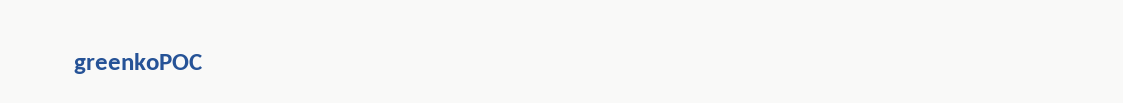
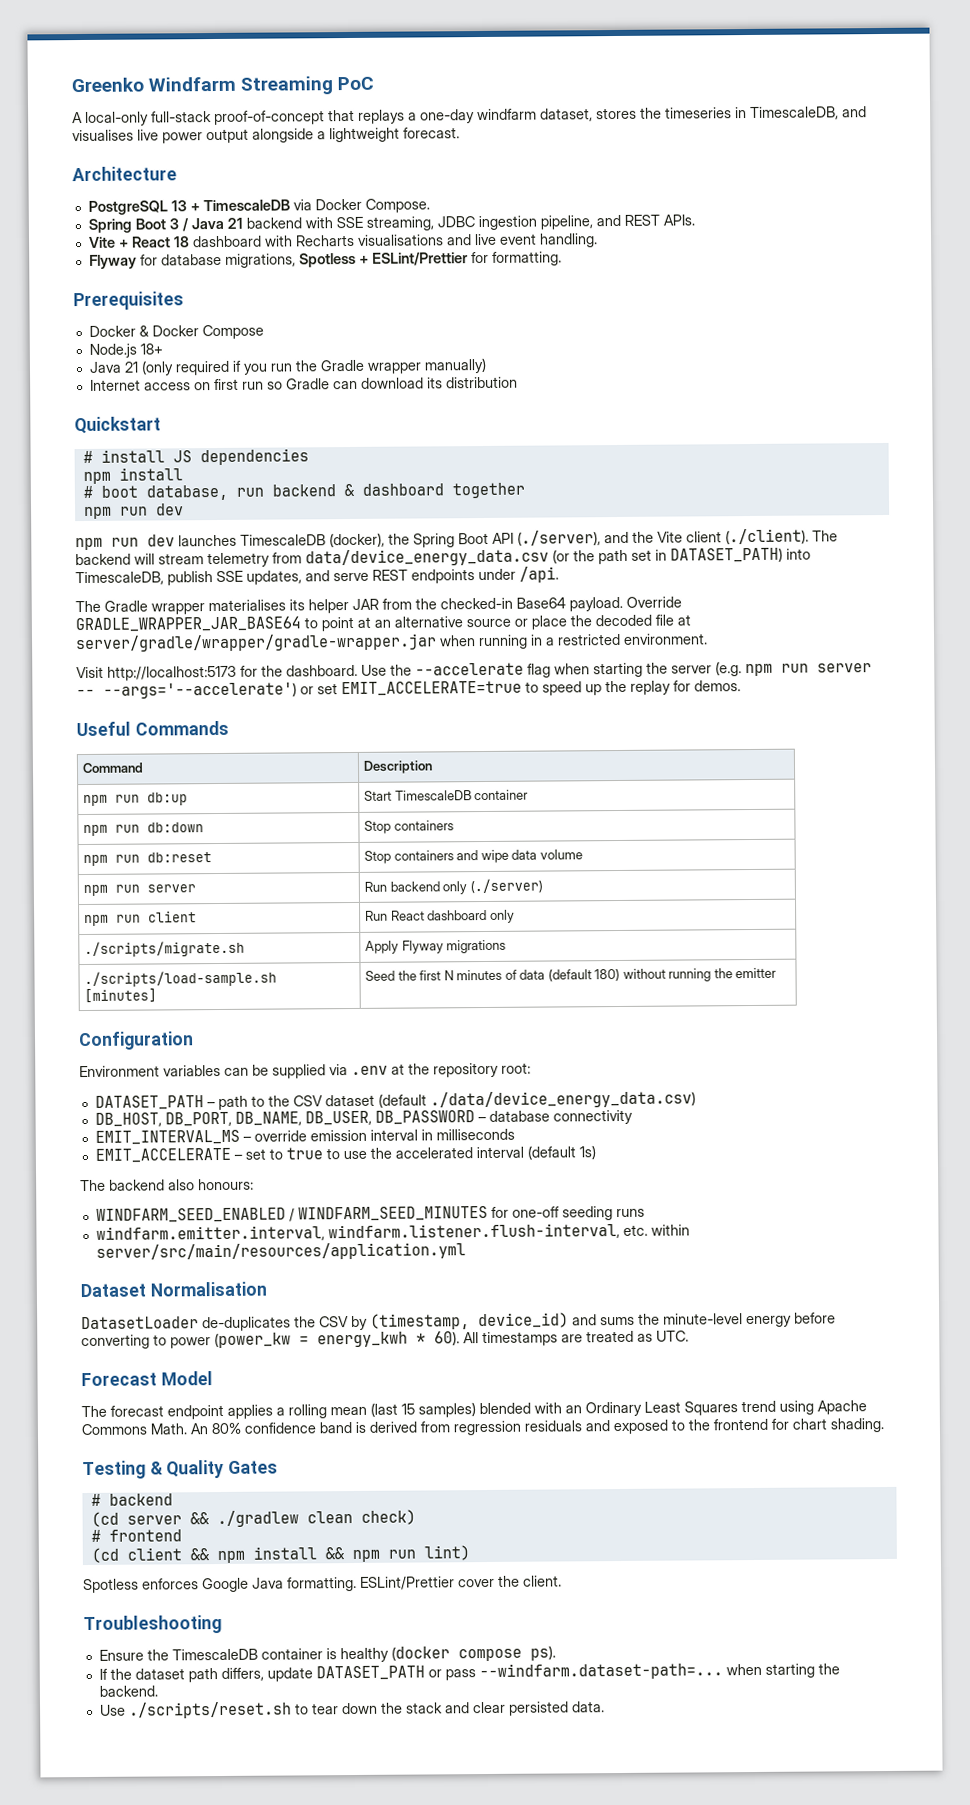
- greenkoPOC
+ Greenko Windfarm Streaming PoC
+ A local-only full-stack proof-of-concept that replays a one-day windfarm dataset, stores the timeseries in TimescaleDB, and visualises live power output alongside a lightweight forecast.
+ Architecture
+ PostgreSQL 13 + TimescaleDB via Docker Compose.
+ Spring Boot 3 / Java 21 backend with SSE streaming, JDBC ingestion pipeline, and REST APIs.
+ Vite + React 18 dashboard with Recharts visualisations and live event handling.
+ Flyway for database migrations, Spotless + ESLint/Prettier for formatting.
+ Prerequisites
+ Docker & Docker Compose
+ Node.js 18+
+ Java 21 (only required if you run the Gradle wrapper manually)
+ Internet access on first run so Gradle can download its distribution
+ Quickstart
+ # install JS dependencies
+ npm install
+ # boot database, run backend & dashboard together
+ npm run dev
+ npm run dev launches TimescaleDB (docker), the Spring Boot API (./server), and the Vite client (./client). The backend will stream telemetry from data/device_energy_data.csv (or the path set in DATASET_PATH) into TimescaleDB, publish SSE updates, and serve REST endpoints under /api.
+ The Gradle wrapper materialises its helper JAR from the checked-in Base64 payload. Override GRADLE_WRAPPER_JAR_BASE64 to point at an alternative source or place the decoded file at server/gradle/wrapper/gradle-wrapper.jar when running in a restricted environment.
+ Visit http://localhost:5173 for the dashboard. Use the --accelerate flag when starting the server (e.g. npm run server -- --args='--accelerate') or set EMIT_ACCELERATE=true to speed up the replay for demos.
+ Useful Commands
+ Command | Description
+ npm run db:up | Start TimescaleDB container
+ npm run db:down | Stop containers
+ npm run db:reset | Stop containers and wipe data volume
+ npm run server | Run backend only (./server)
+ npm run client | Run React dashboard only
+ ./scripts/migrate.sh | Apply Flyway migrations
+ ./scripts/load-sample.sh [minutes] | Seed the first N minutes of data (default 180) without running the emitter
+ Configuration
+ Environment variables can be supplied via .env at the repository root:
+ DATASET_PATH – path to the CSV dataset (default ./data/device_energy_data.csv)
+ DB_HOST, DB_PORT, DB_NAME, DB_USER, DB_PASSWORD – database connectivity
+ EMIT_INTERVAL_MS – override emission interval in milliseconds
+ EMIT_ACCELERATE – set to true to use the accelerated interval (default 1s)
+ The backend also honours:
+ WINDFARM_SEED_ENABLED / WINDFARM_SEED_MINUTES for one-off seeding runs
+ windfarm.emitter.interval, windfarm.listener.flush-interval, etc. within server/src/main/resources/application.yml
+ Dataset Normalisation
+ DatasetLoader de-duplicates the CSV by (timestamp, device_id) and sums the minute-level energy before converting to power (power_kw = energy_kwh * 60). All timestamps are treated as UTC.
+ Forecast Model
+ The forecast endpoint applies a rolling mean (last 15 samples) blended with an Ordinary Least Squares trend using Apache Commons Math. An 80% confidence band is derived from regression residuals and exposed to the frontend for chart shading.
+ Testing & Quality Gates
+ # backend
+ (cd server && ./gradlew clean check)
+ # frontend
+ (cd client && npm install && npm run lint)
+ Spotless enforces Google Java formatting. ESLint/Prettier cover the client.
+ Troubleshooting
+ Ensure the TimescaleDB container is healthy (docker compose ps).
+ If the dataset path differs, update DATASET_PATH or pass --windfarm.dataset-path=... when starting the backend.
+ Use ./scripts/reset.sh to tear down the stack and clear persisted data.

